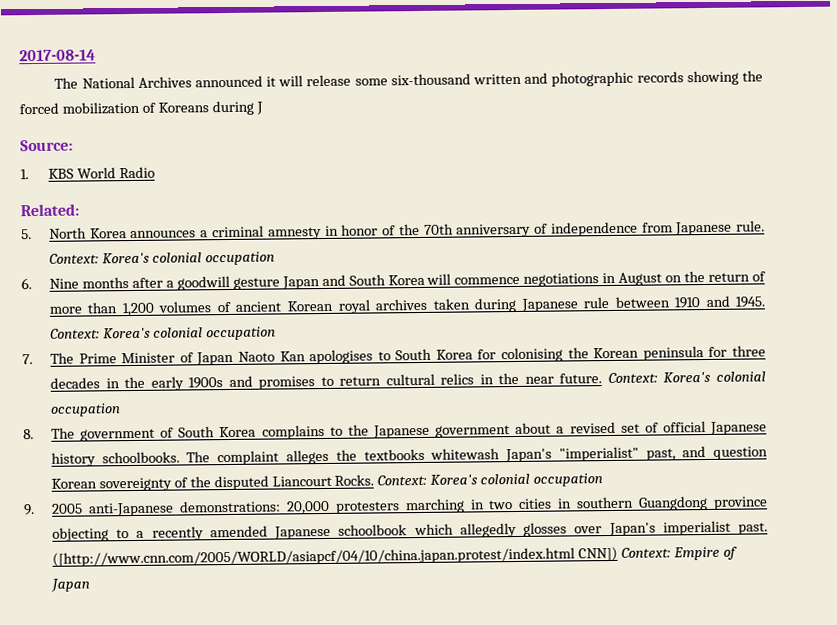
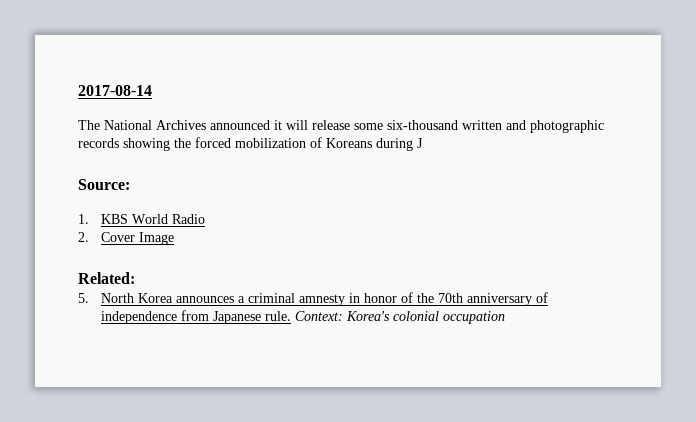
+ 2. Cover Image
- 6. Nine months after a goodwill gesture Japan and South Korea will commence negotiations in August on the return of more than 1,200 volumes of ancient Korean royal archives taken during Japanese rule between 1910 and 1945. Context: Korea's colonial occupation
- 7. The Prime Minister of Japan Naoto Kan apologises to South Korea for colonising the Korean peninsula for three decades in the early 1900s and promises to return cultural relics in the near future. Context: Korea's colonial occupation
- 8. The government of South Korea complains to the Japanese government about a revised set of official Japanese history schoolbooks. The complaint alleges the textbooks whitewash Japan's "imperialist" past, and question Korean sovereignty of the disputed Liancourt Rocks. Context: Korea's colonial occupation
- 9. 2005 anti-Japanese demonstrations: 20,000 protesters marching in two cities in southern Guangdong province objecting to a recently amended Japanese schoolbook which allegedly glosses over Japan's imperialist past. ([http://www.cnn.com/2005/WORLD/asiapcf/04/10/china.japan.protest/index.html CNN]) Context: Empire of Japan

